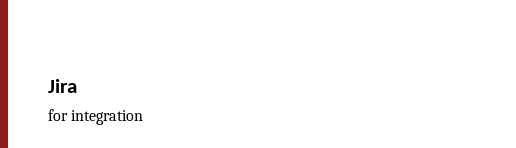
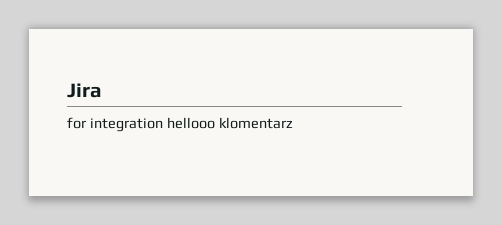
- for integration
+ for integration hellooo klomentarz

